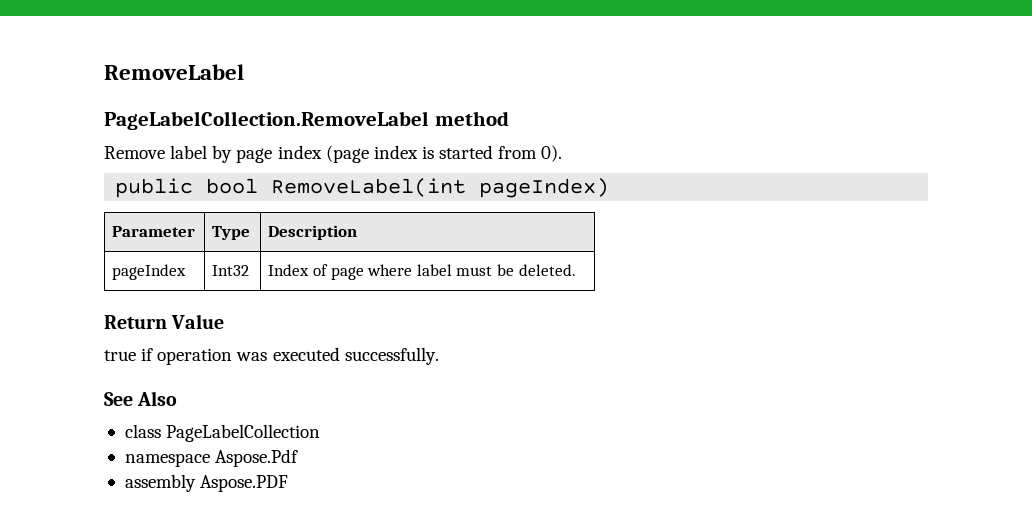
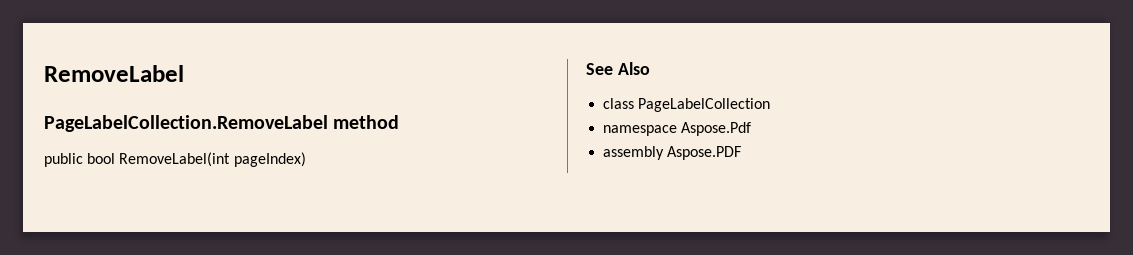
- Remove label by page index (page index is started from 0).
  public bool RemoveLabel(int pageIndex)
- Parameter | Type | Description
- pageIndex | Int32 | Index of page where label must be deleted.
- Return Value
- true if operation was executed successfully.

